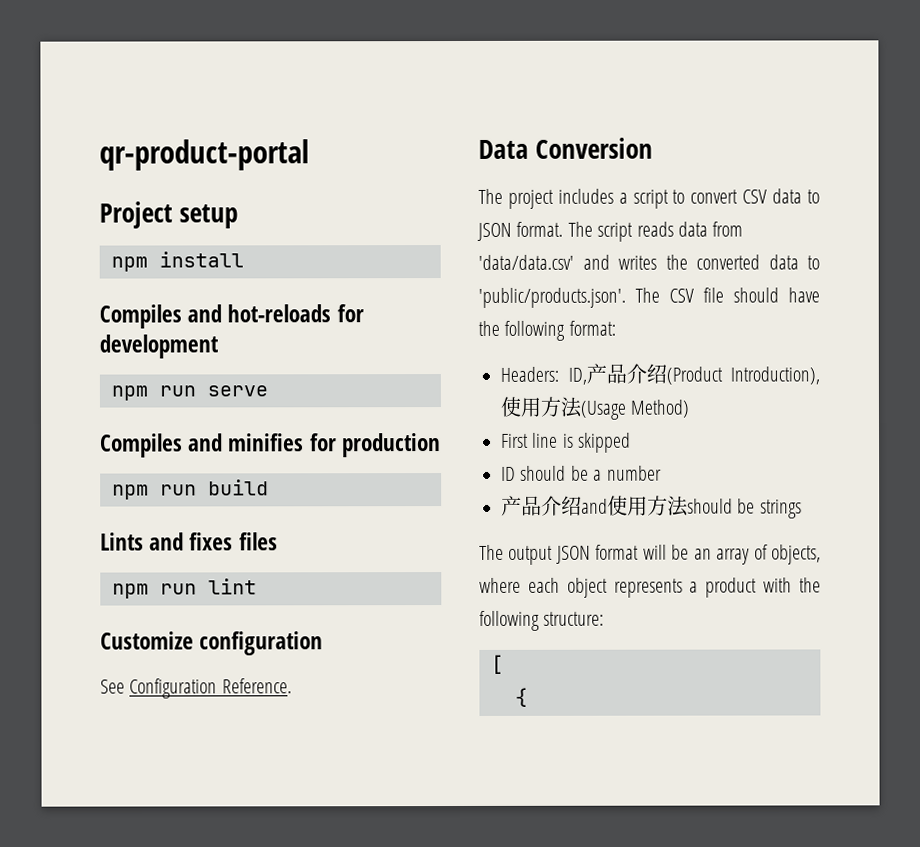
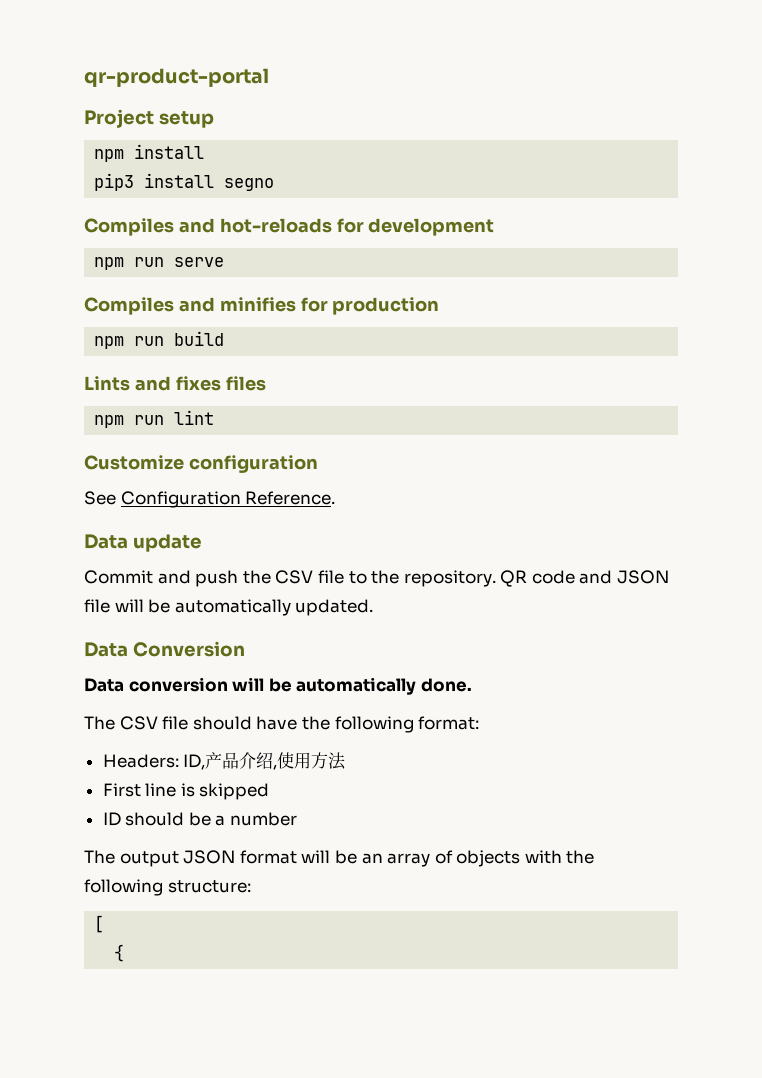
+ pip3 install segno
+ Data update
+ Commit and push the CSV file to the repository. QR code and JSON file will be automatically updated.
  Data Conversion
- The project includes a script to convert CSV data to JSON format. The script reads data from 'data/data.csv' and writes the converted data to 'public/products.json'. The CSV file should have the following format:
+ Data conversion will be automatically done.
+ The CSV file should have the following format:
- Headers: ID,产品介绍(Product Introduction),使用方法(Usage Method)
+ Headers: ID,产品介绍,使用方法
- 产品介绍and使用方法should be strings
- The output JSON format will be an array of objects, where each object represents a product with the following structure:
+ The output JSON format will be an array of objects with the following structure:

